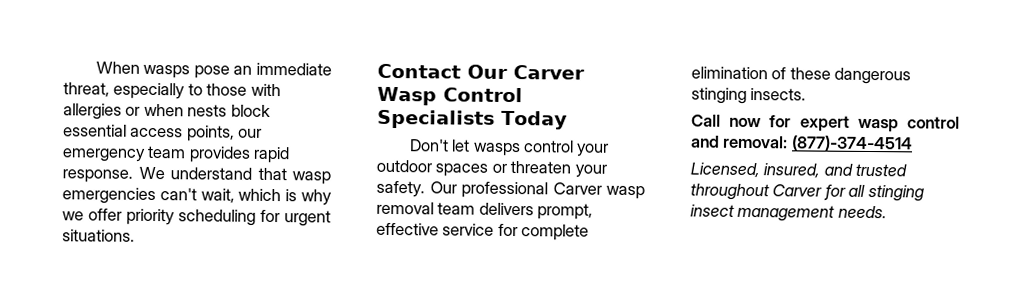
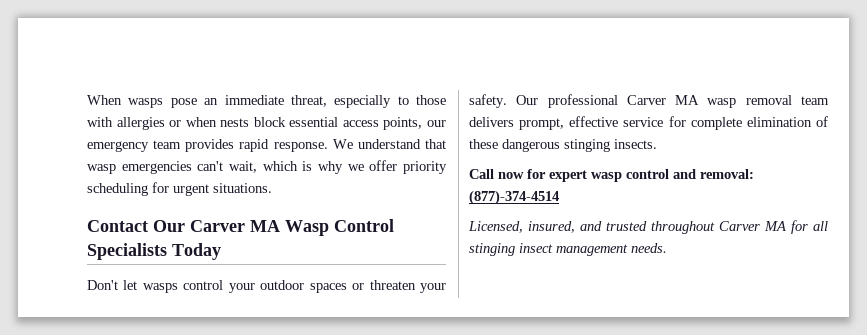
- Contact Our Carver Wasp Control Specialists Today
+ Contact Our Carver MA Wasp Control Specialists Today
- Our professional Carver wasp removal team delivers prompt, effective service for complete elimination of these dangerous stinging insects.
+ Our professional Carver MA wasp removal team delivers prompt, effective service for complete elimination of these dangerous stinging insects.
- Licensed, insured, and trusted throughout Carver for all stinging insect management needs.
+ Licensed, insured, and trusted throughout Carver MA for all stinging insect management needs.

